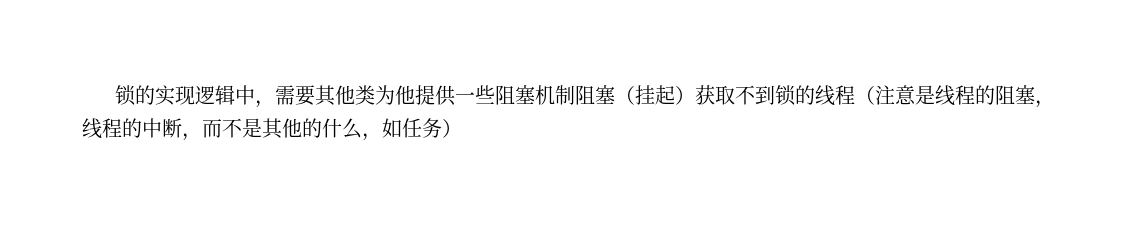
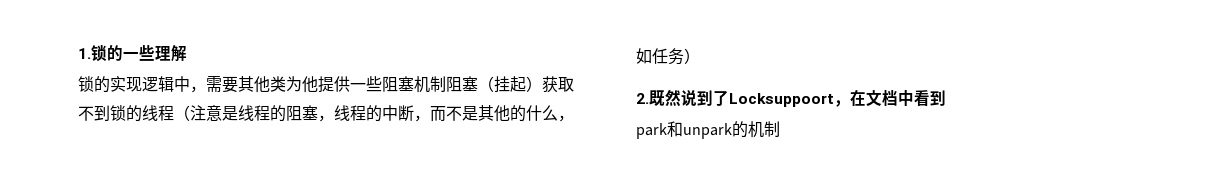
+ 1.锁的一些理解
+ 2.既然说到了Locksuppoort，在文档中看到
+ park和unpark的机制

